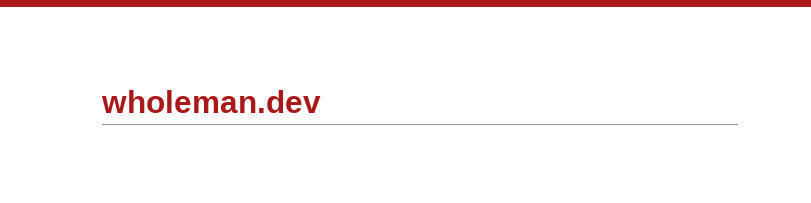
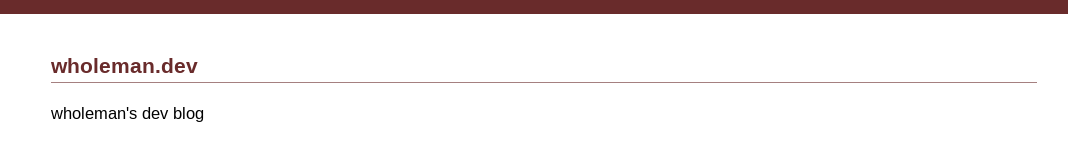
+ wholeman's dev blog

